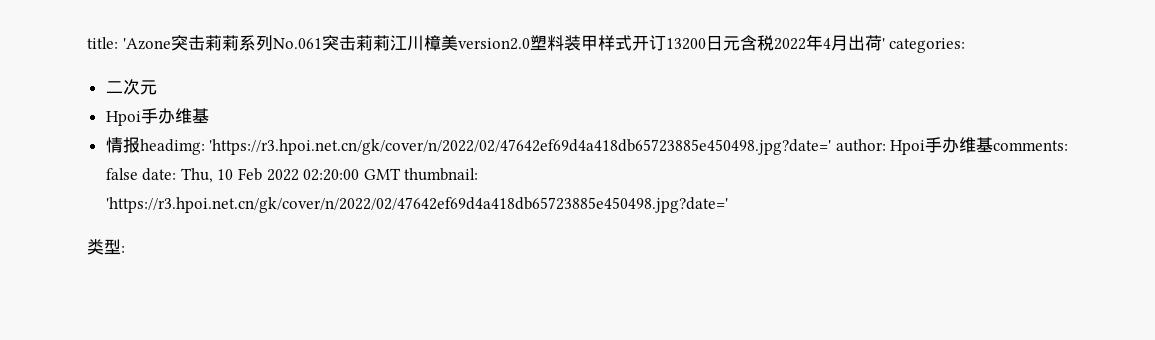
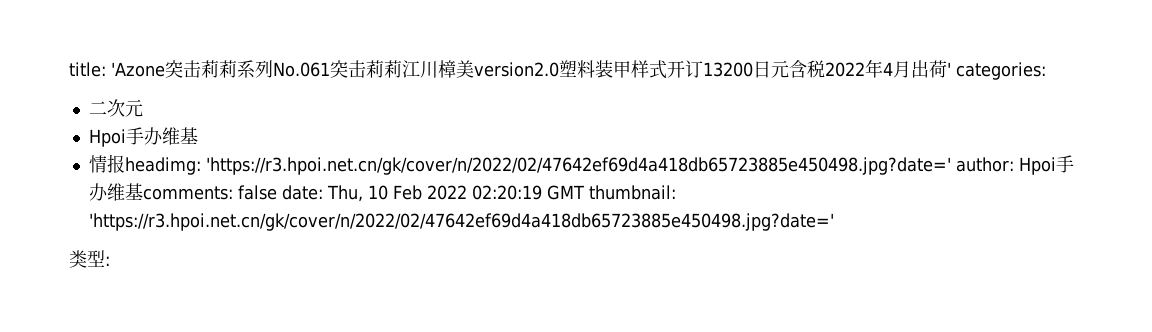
- 情报headimg: 'https://r3.hpoi.net.cn/gk/cover/n/2022/02/47642ef69d4a418db65723885e450498.jpg?date=' author: Hpoi手办维基comments: false date: Thu, 10 Feb 2022 02:20:00 GMT thumbnail: 'https://r3.hpoi.net.cn/gk/cover/n/2022/02/47642ef69d4a418db65723885e450498.jpg?date='
+ 情报headimg: 'https://r3.hpoi.net.cn/gk/cover/n/2022/02/47642ef69d4a418db65723885e450498.jpg?date=' author: Hpoi手办维基comments: false date: Thu, 10 Feb 2022 02:20:19 GMT thumbnail: 'https://r3.hpoi.net.cn/gk/cover/n/2022/02/47642ef69d4a418db65723885e450498.jpg?date='

